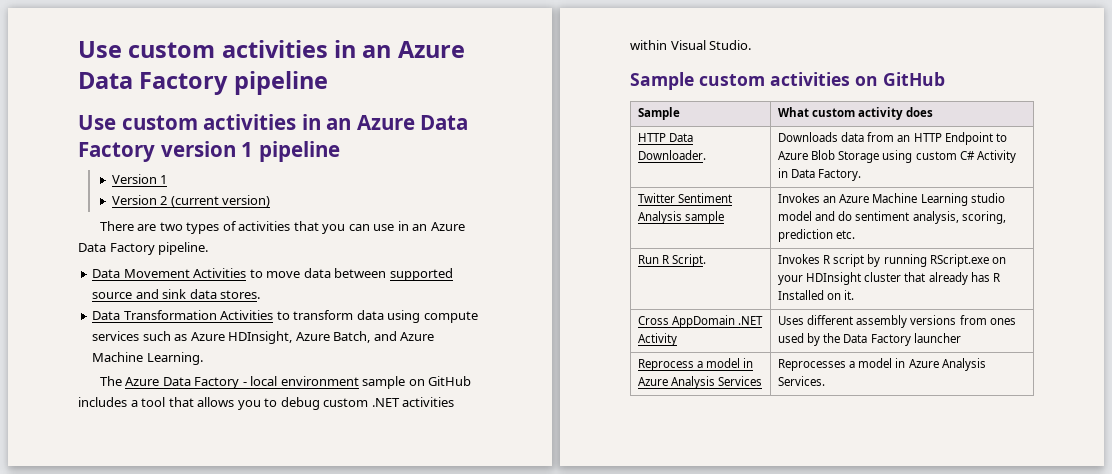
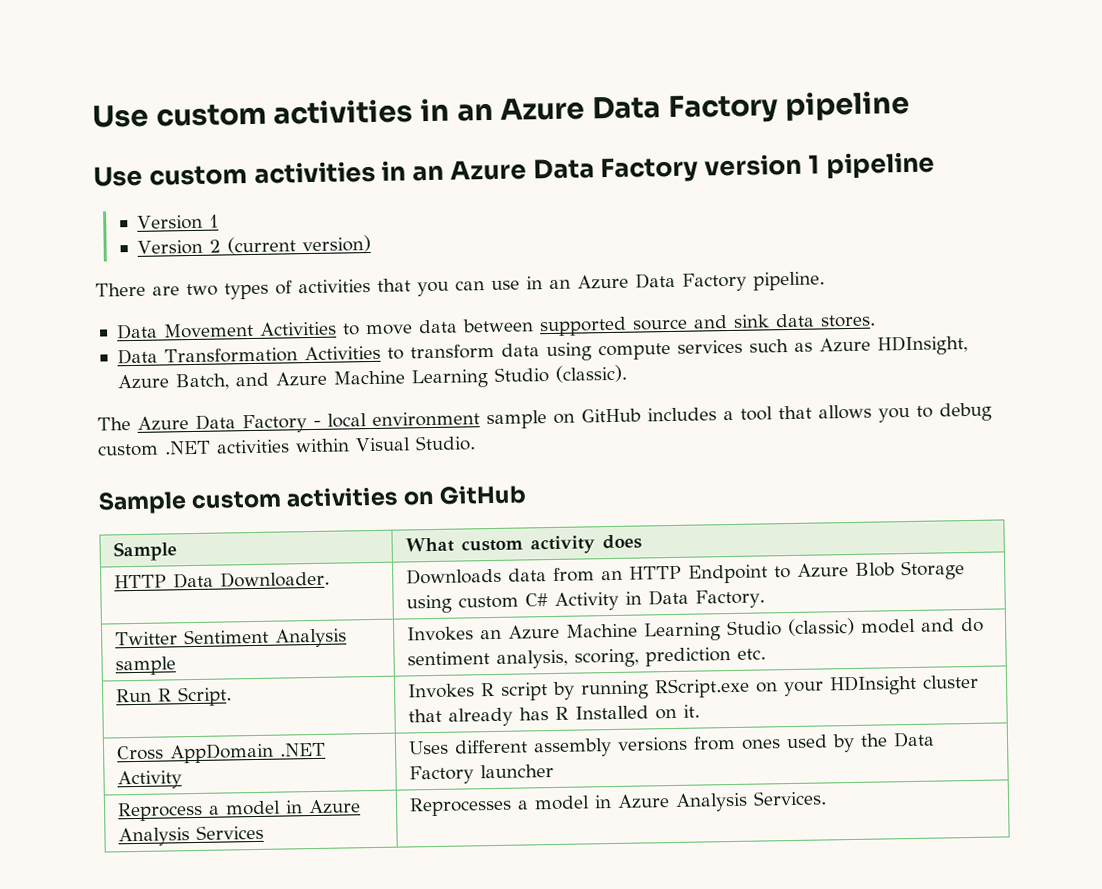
- Data Transformation Activities to transform data using compute services such as Azure HDInsight, Azure Batch, and Azure Machine Learning.
+ Data Transformation Activities to transform data using compute services such as Azure HDInsight, Azure Batch, and Azure Machine Learning Studio (classic).
- Twitter Sentiment Analysis sample | Invokes an Azure Machine Learning studio model and do sentiment analysis, scoring, prediction etc.
+ Twitter Sentiment Analysis sample | Invokes an Azure Machine Learning Studio (classic) model and do sentiment analysis, scoring, prediction etc.

